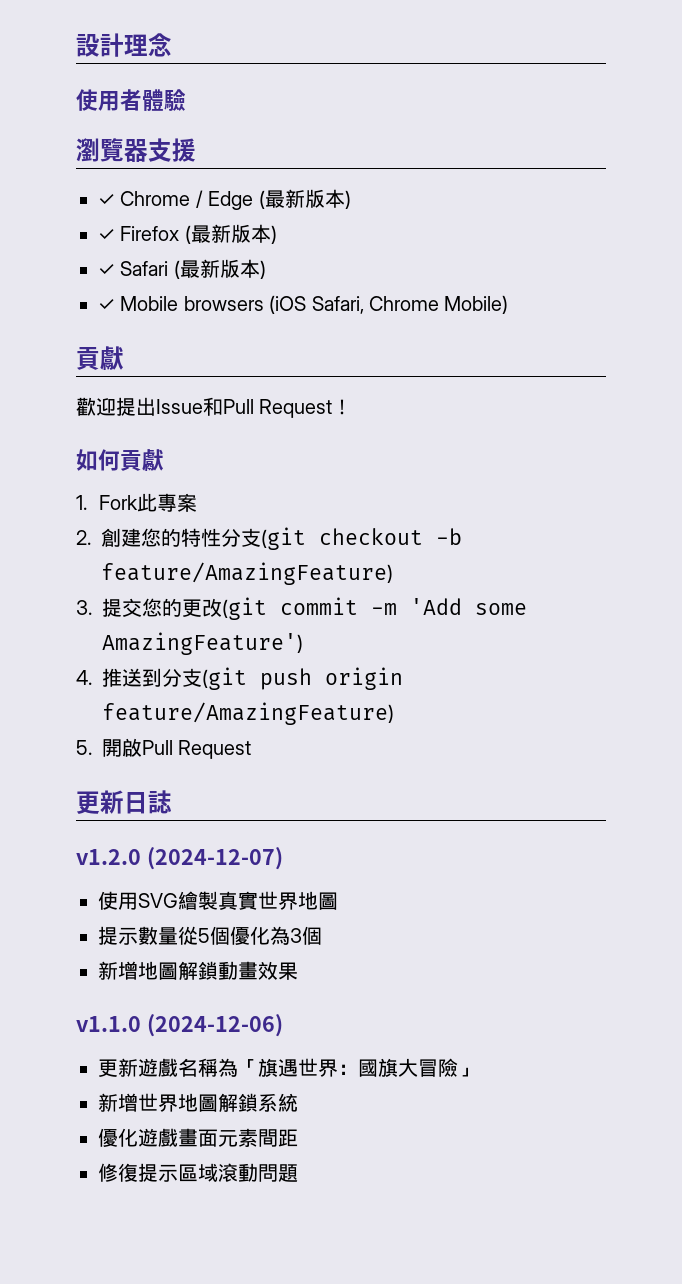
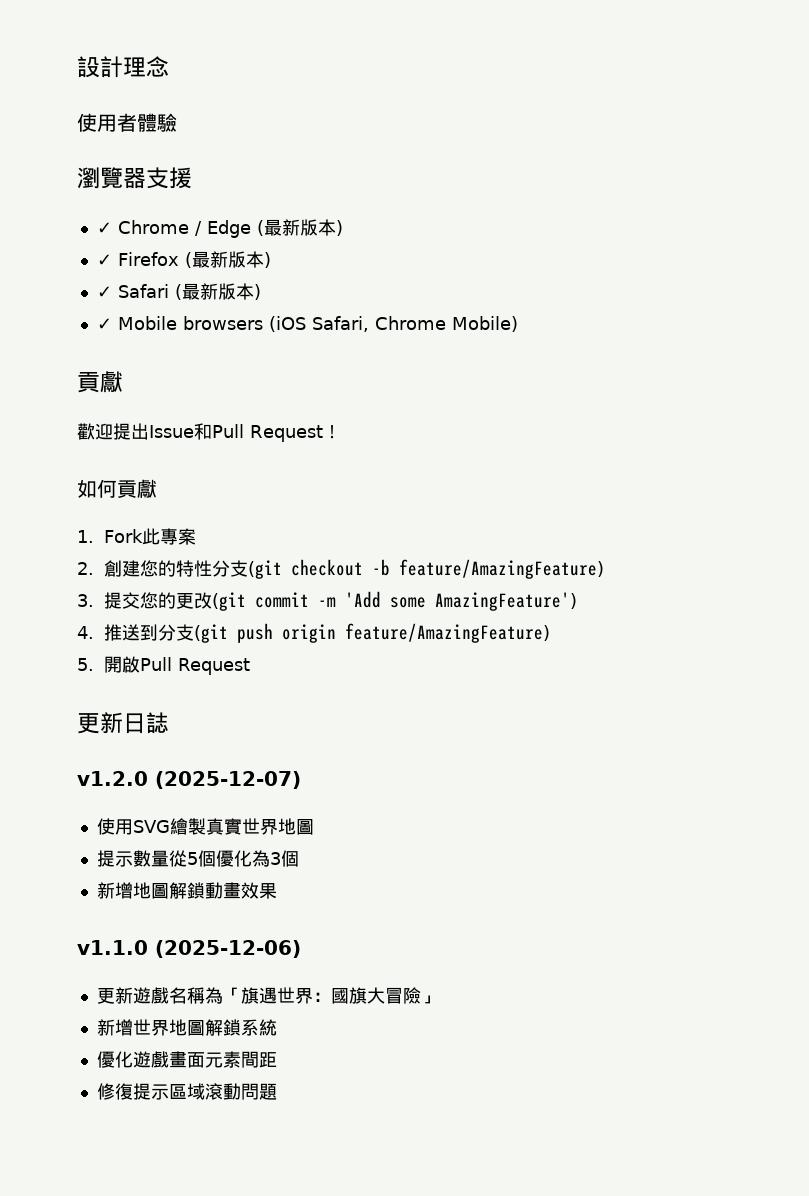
- v1.2.0 (2024-12-07)
+ v1.2.0 (2025-12-07)
- v1.1.0 (2024-12-06)
+ v1.1.0 (2025-12-06)

